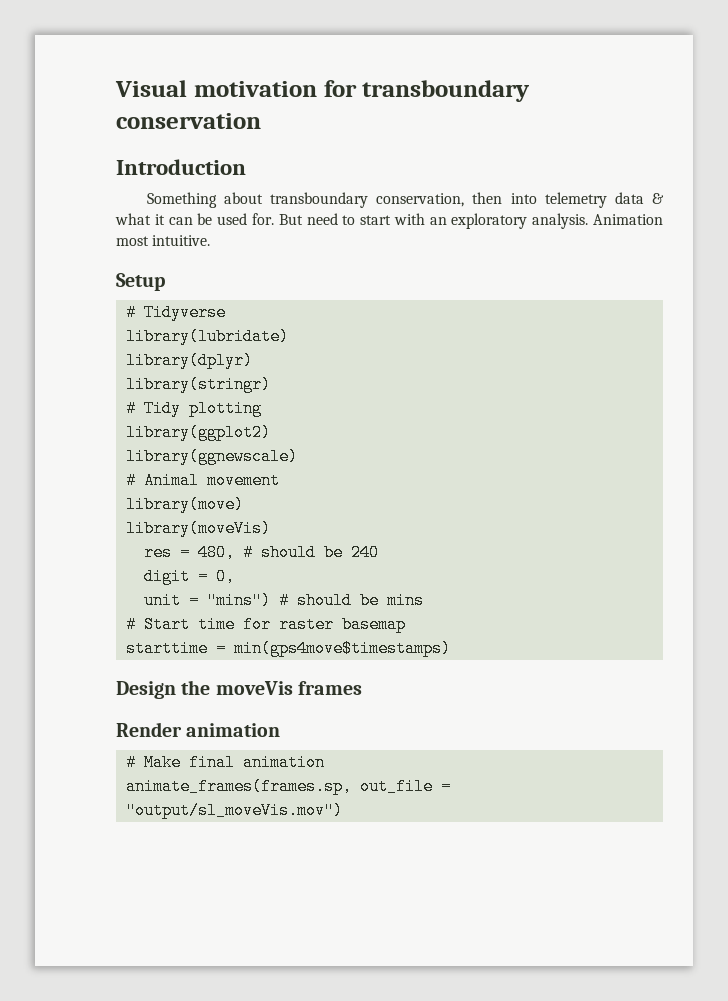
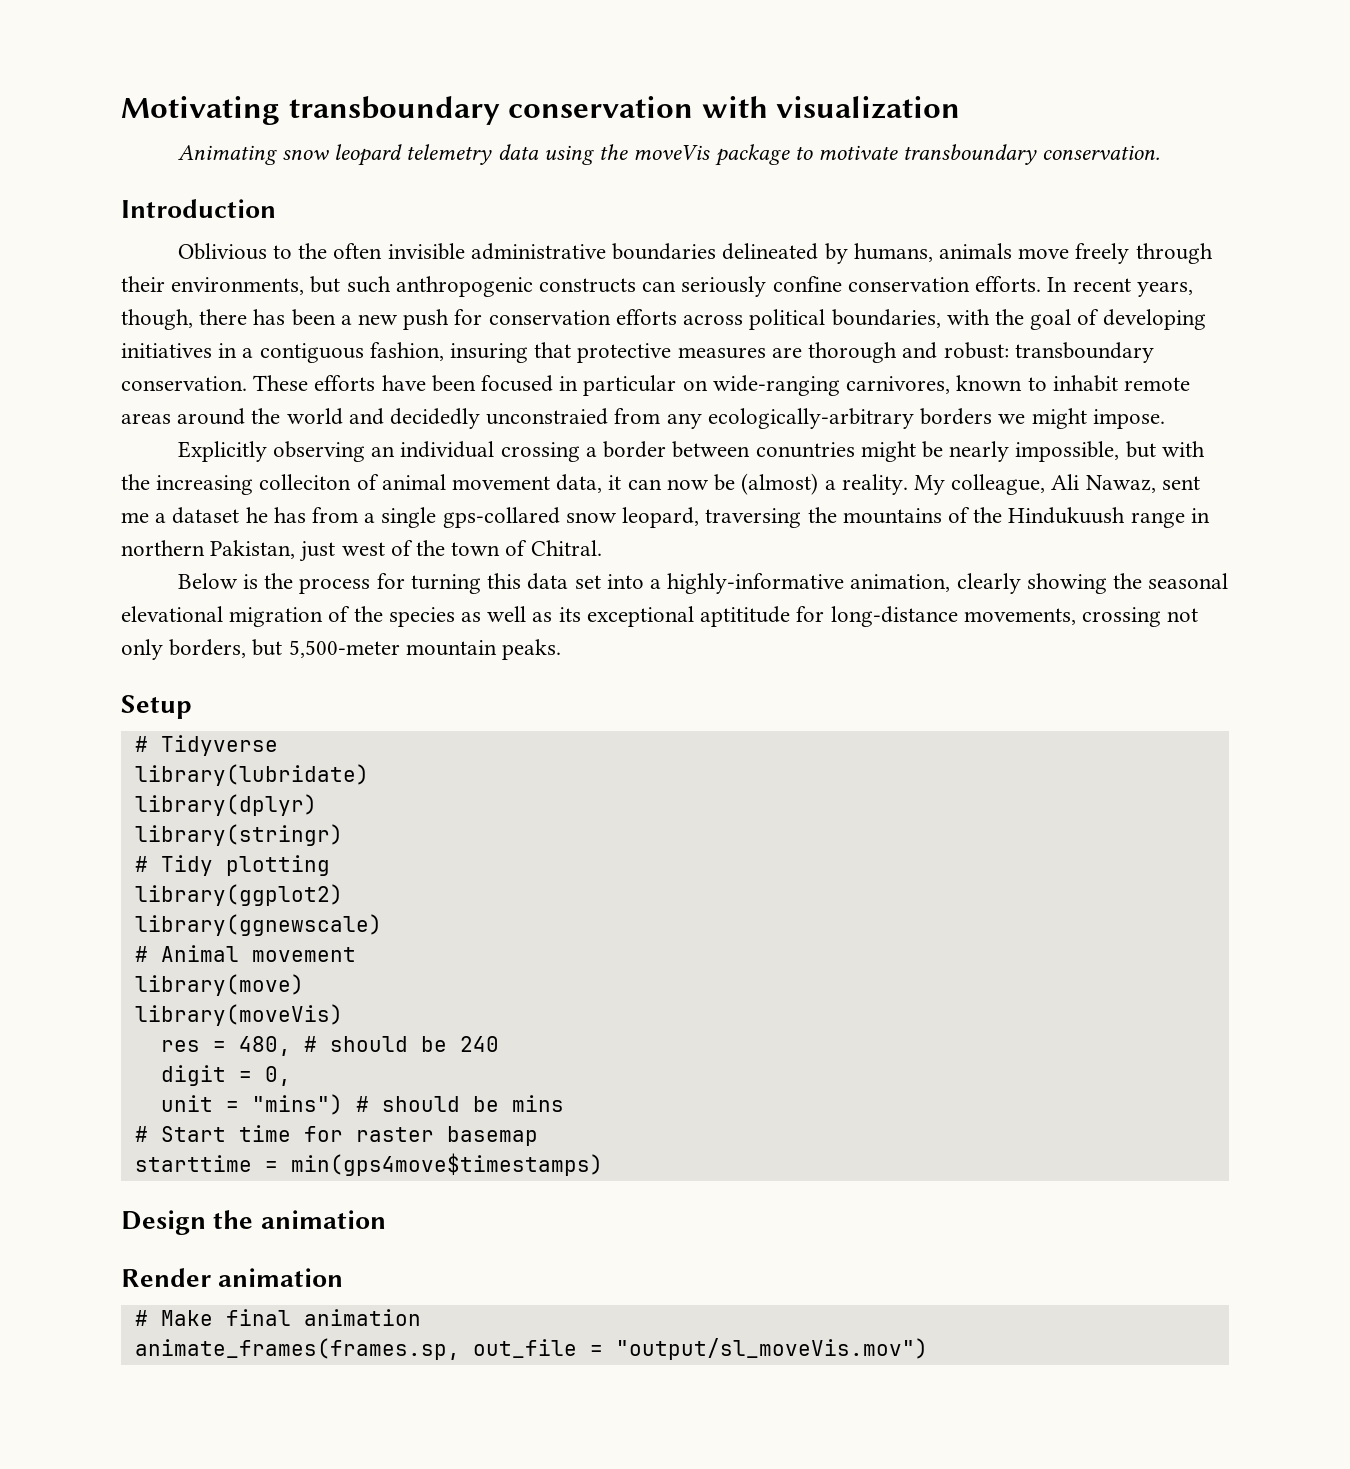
- Visual motivation for transboundary conservation
+ Motivating transboundary conservation with visualization
+ Animating snow leopard telemetry data using the moveVis package to motivate transboundary conservation.
  Introduction
- Something about transboundary conservation, then into telemetry data & what it can be used for. But need to start with an exploratory analysis. Animation most intuitive.
+ Oblivious to the often invisible administrative boundaries delineated by humans, animals move freely through their environments, but such anthropogenic constructs can seriously confine conservation efforts. In recent years, though, there has been a new push for conservation efforts across political boundaries, with the goal of developing initiatives in a contiguous fashion, insuring that protective measures are thorough and robust: transboundary conservation. These efforts have been focused in particular on wide-ranging carnivores, known to inhabit remote areas around the world and decidedly unconstraied from any ecologically-arbitrary borders we might impose.
+ Explicitly observing an individual crossing a border between conuntries might be nearly impossible, but with the increasing colleciton of animal movement data, it can now be (almost) a reality. My colleague, Ali Nawaz, sent me a dataset he has from a single gps-collared snow leopard, traversing the mountains of the Hindukuush range in northern Pakistan, just west of the town of Chitral.
+ Below is the process for turning this data set into a highly-informative animation, clearly showing the seasonal elevational migration of the species as well as its exceptional aptititude for long-distance movements, crossing not only borders, but 5,500-meter mountain peaks.
- Design the moveVis frames
+ Design the animation

